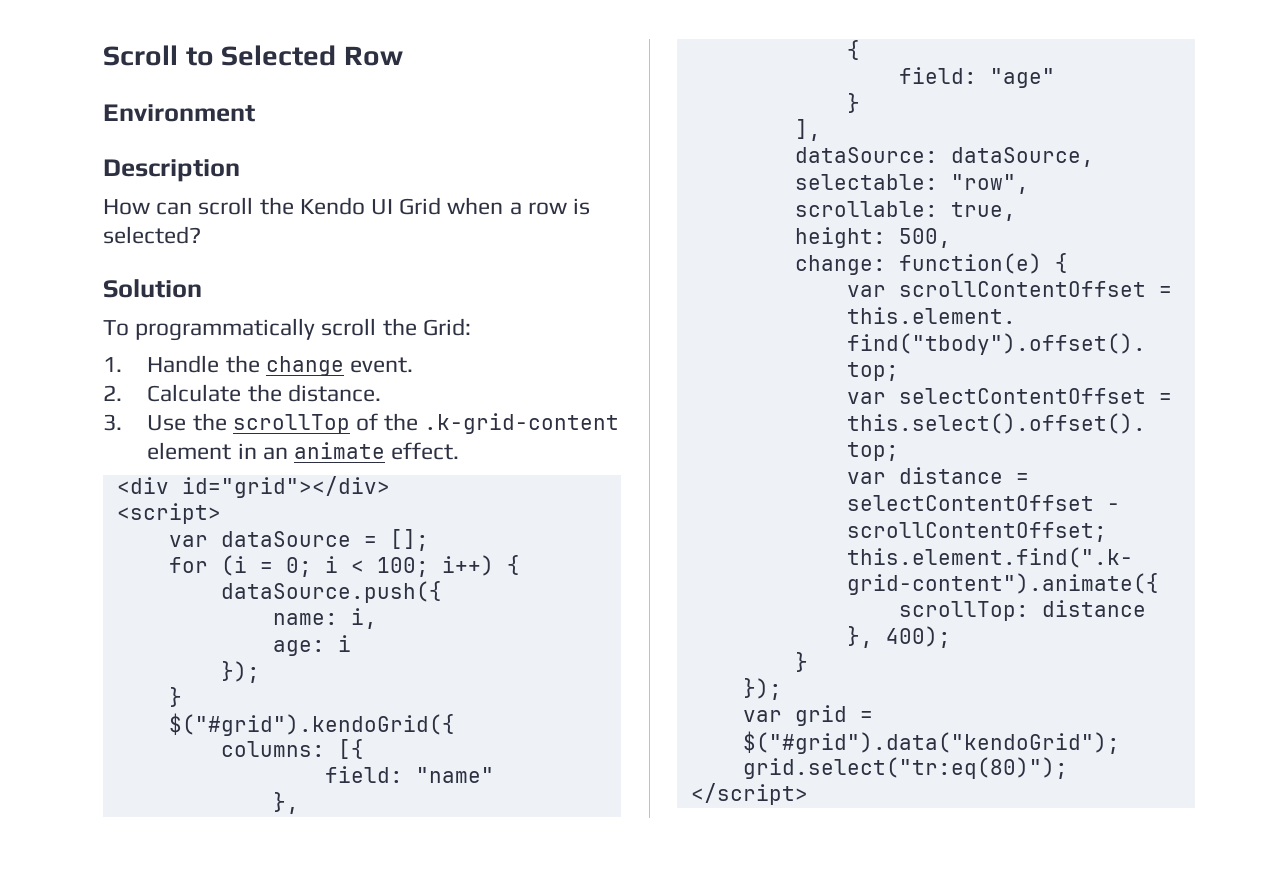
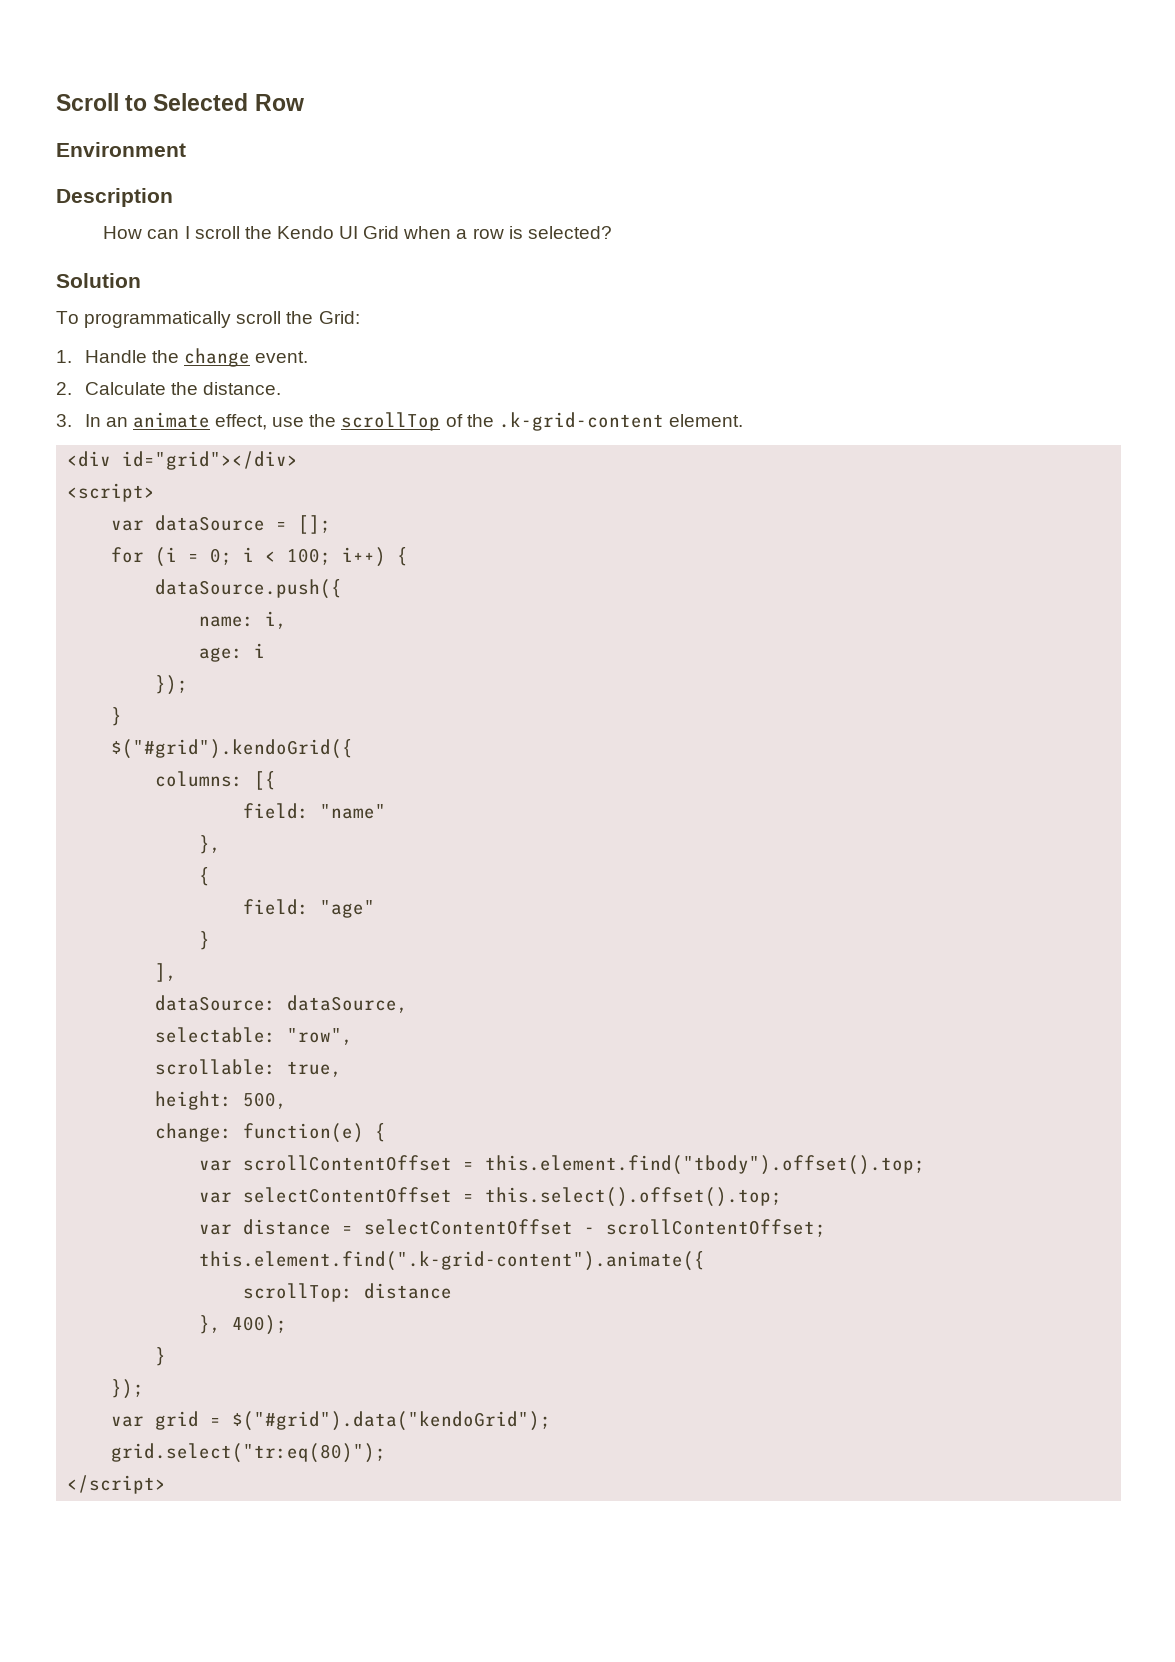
- How can scroll the Kendo UI Grid when a row is selected?
+ How can I scroll the Kendo UI Grid when a row is selected?
- 3. Use the scrollTop of the .k-grid-content element in an animate effect.
+ 3. In an animate effect, use the scrollTop of the .k-grid-content element.

